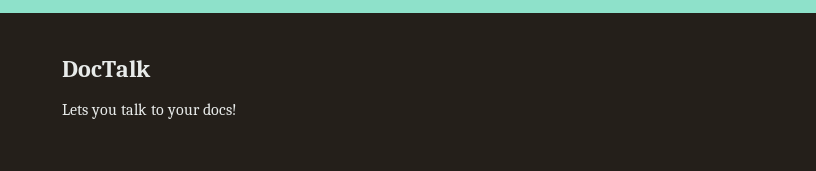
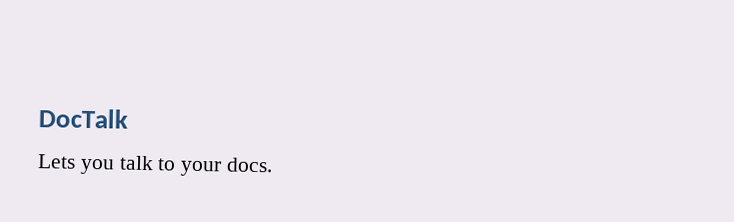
- Lets you talk to your docs!
+ Lets you talk to your docs.

